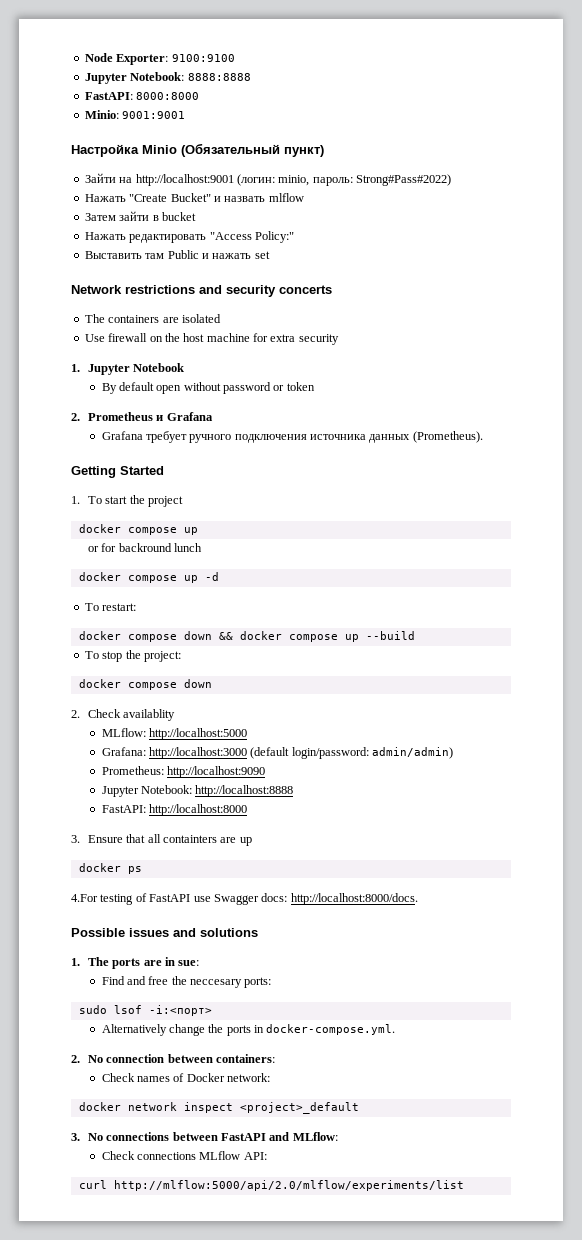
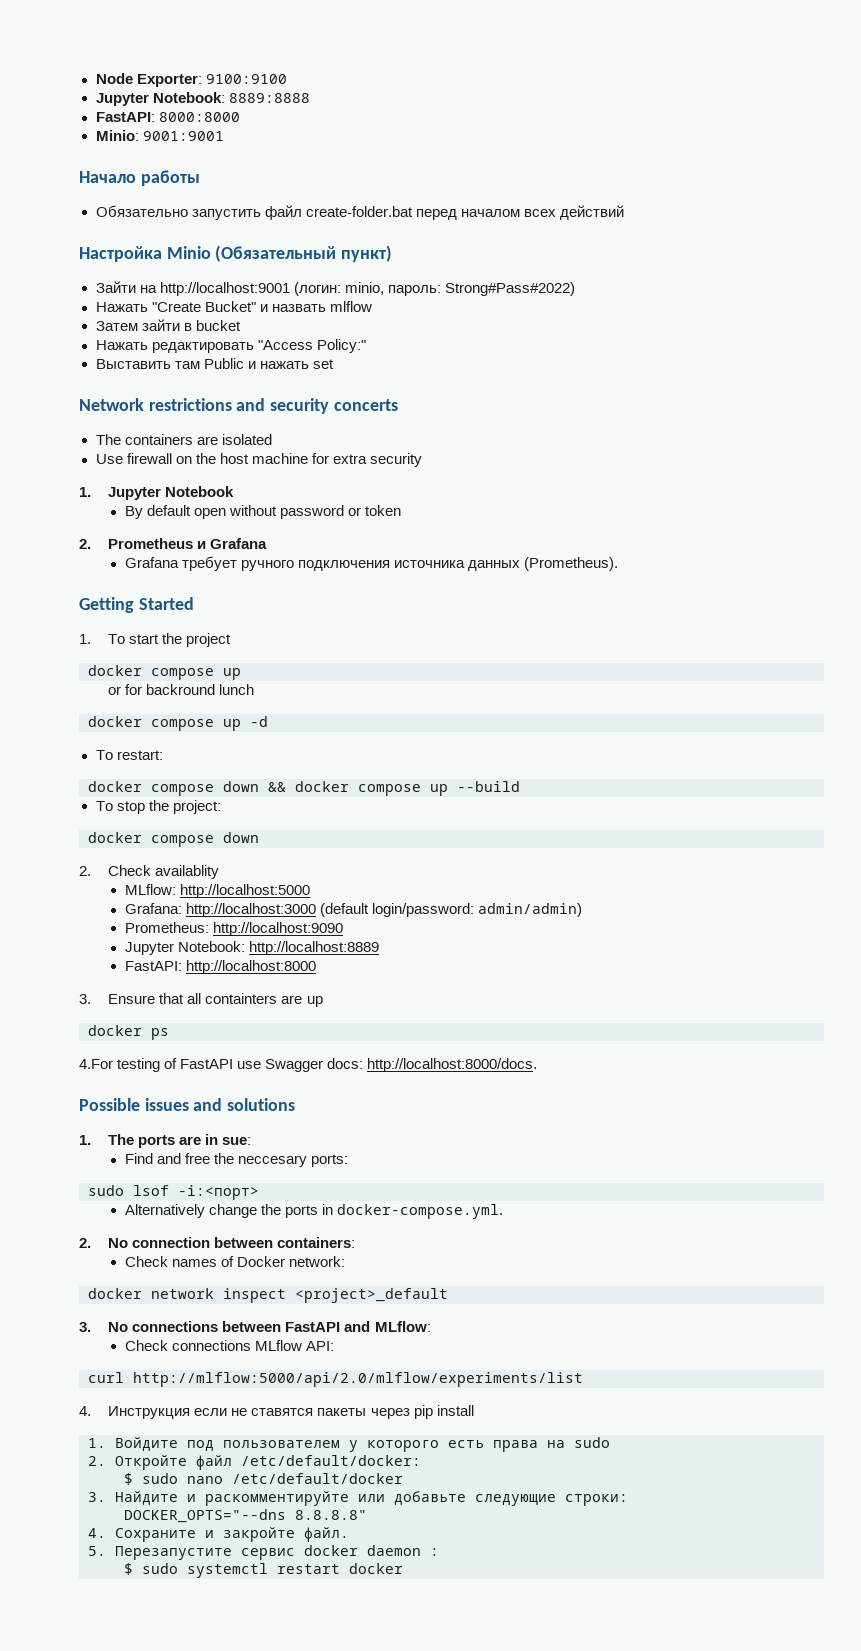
- Jupyter Notebook: 8888:8888
+ Jupyter Notebook: 8889:8888
+ Начало работы
+ Обязательно запустить файл create-folder.bat перед началом всех действий
- Jupyter Notebook: http://localhost:8888
+ Jupyter Notebook: http://localhost:8889
+ 4. Инструкция если не ставятся пакеты через pip install
+ 1. Войдите под пользователем у которого есть права на sudo
+ 2. Откройте файл /etc/default/docker:
+ $ sudo nano /etc/default/docker
+ 3. Найдите и раскомментируйте или добавьте следующие строки:
+ DOCKER_OPTS="--dns 8.8.8.8"
+ 4. Сохраните и закройте файл.
+ 5. Перезапустите сервис docker daemon :
+ $ sudo systemctl restart docker

